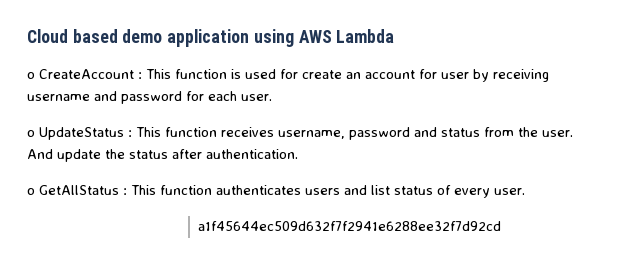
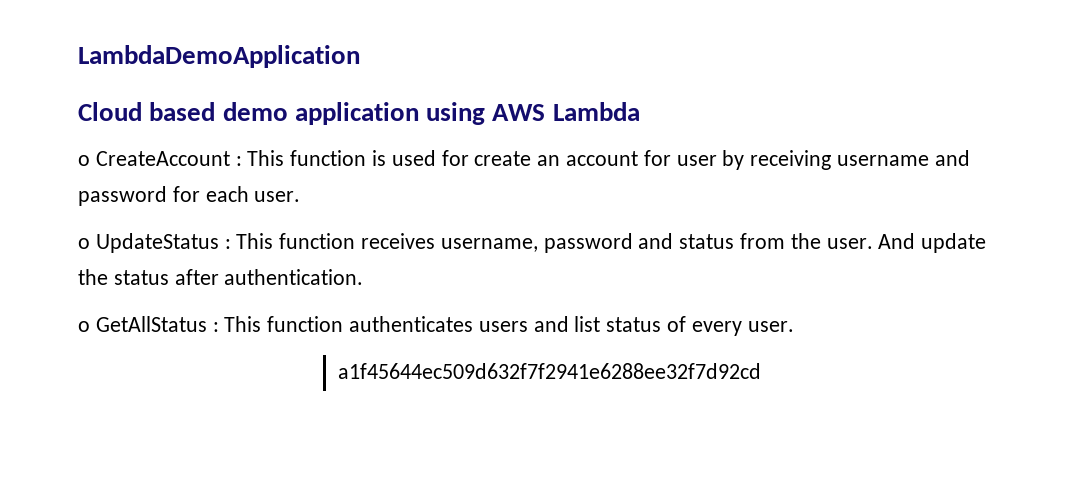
+ LambdaDemoApplication

